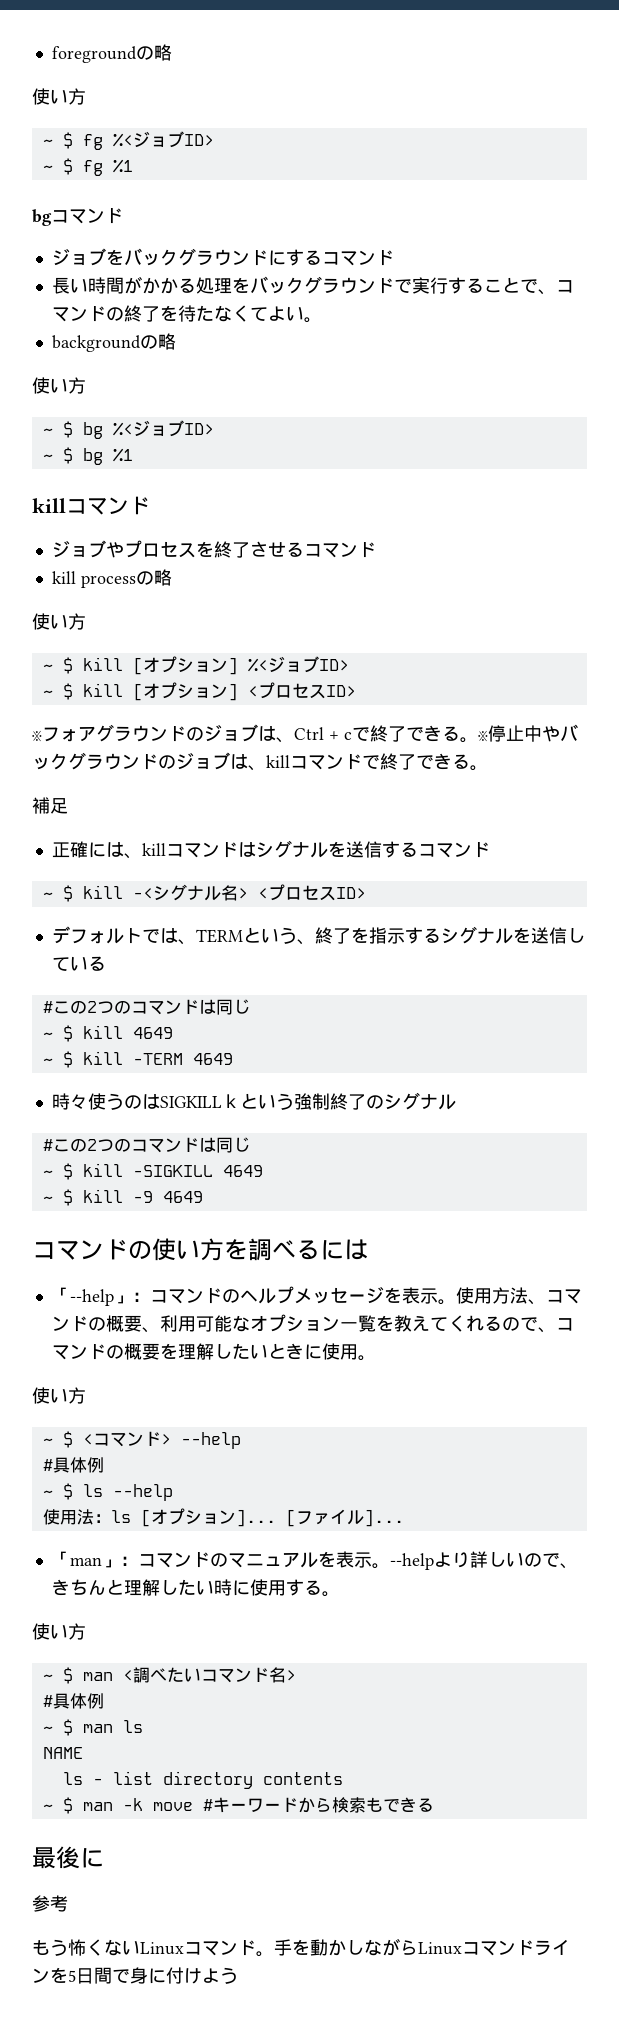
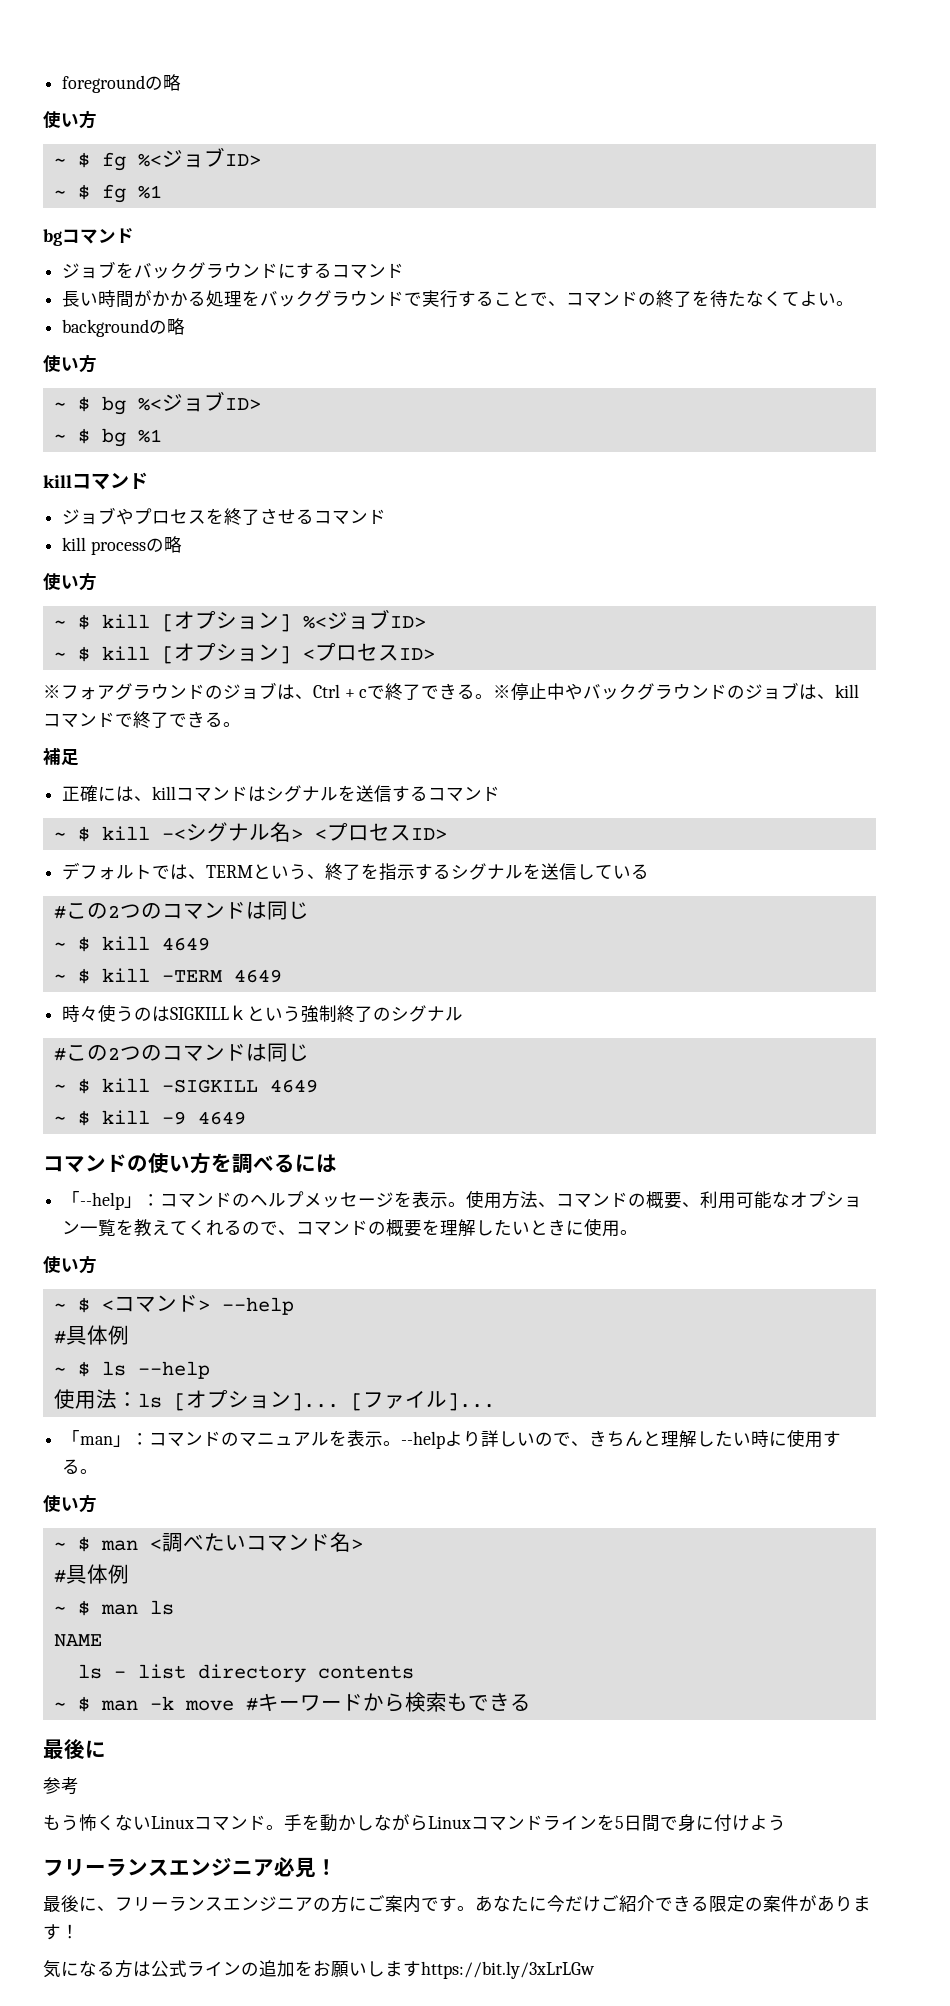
+ フリーランスエンジニア必見！
+ 最後に、フリーランスエンジニアの方にご案内です。あなたに今だけご紹介できる限定の案件があります！
+ 気になる方は公式ラインの追加をお願いしますhttps://bit.ly/3xLrLGw

